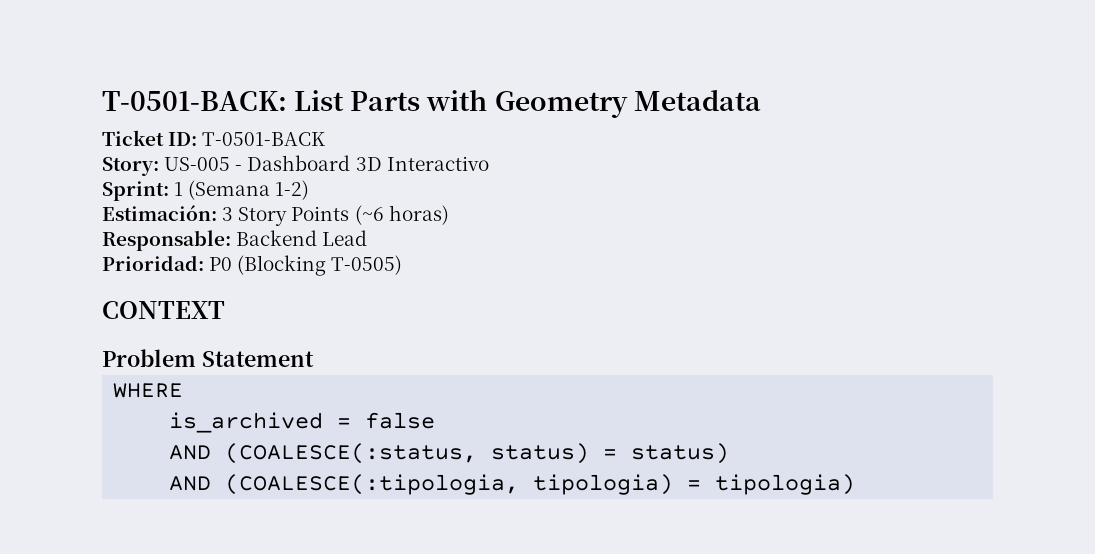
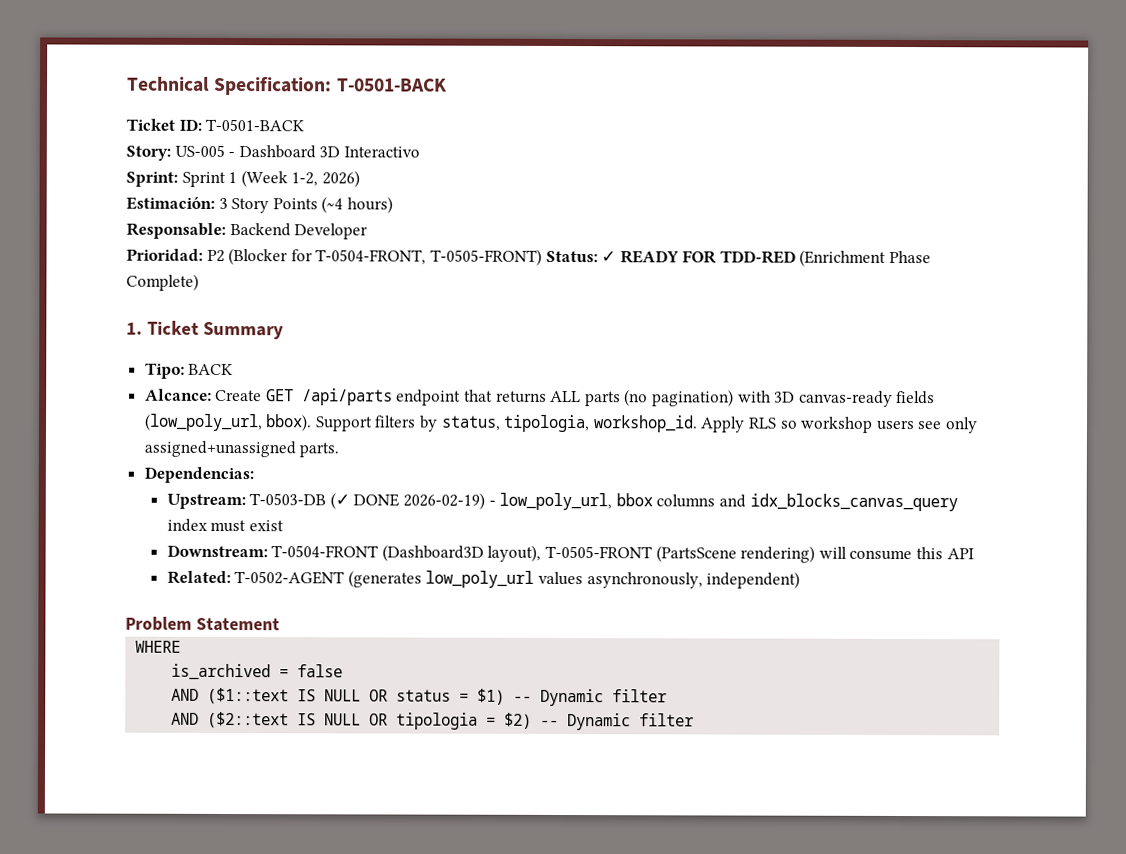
- T-0501-BACK: List Parts with Geometry Metadata
+ Technical Specification: T-0501-BACK
- Sprint: 1 (Semana 1-2)
+ Sprint: Sprint 1 (Week 1-2, 2026)
- Estimación: 3 Story Points (~6 horas)
+ Estimación: 3 Story Points (~4 hours)
- Responsable: Backend Lead
+ Responsable: Backend Developer
- Prioridad: P0 (Blocking T-0505)
- CONTEXT
+ Prioridad: P2 (Blocker for T-0504-FRONT, T-0505-FRONT) Status: ✓ READY FOR TDD-RED (Enrichment Phase Complete)
+ 1. Ticket Summary
+ Tipo: BACK
+ Alcance: Create GET /api/parts endpoint that returns ALL parts (no pagination) with 3D canvas-ready fields (low_poly_url, bbox). Support filters by status, tipologia, workshop_id. Apply RLS so workshop users see only assigned+unassigned parts.
+ Dependencias:
+ Upstream: T-0503-DB (✓ DONE 2026-02-19) - low_poly_url, bbox columns and idx_blocks_canvas_query index must exist
+ Downstream: T-0504-FRONT (Dashboard3D layout), T-0505-FRONT (PartsScene rendering) will consume this API
+ Related: T-0502-AGENT (generates low_poly_url values asynchronously, independent)
- AND (COALESCE(:status, status) = status)
- AND (COALESCE(:tipologia, tipologia) = tipologia)
+ AND ($1::text IS NULL OR status = $1) -- Dynamic filter
+ AND ($2::text IS NULL OR tipologia = $2) -- Dynamic filter

